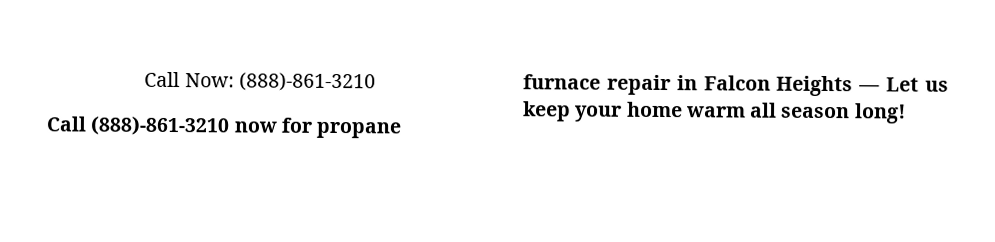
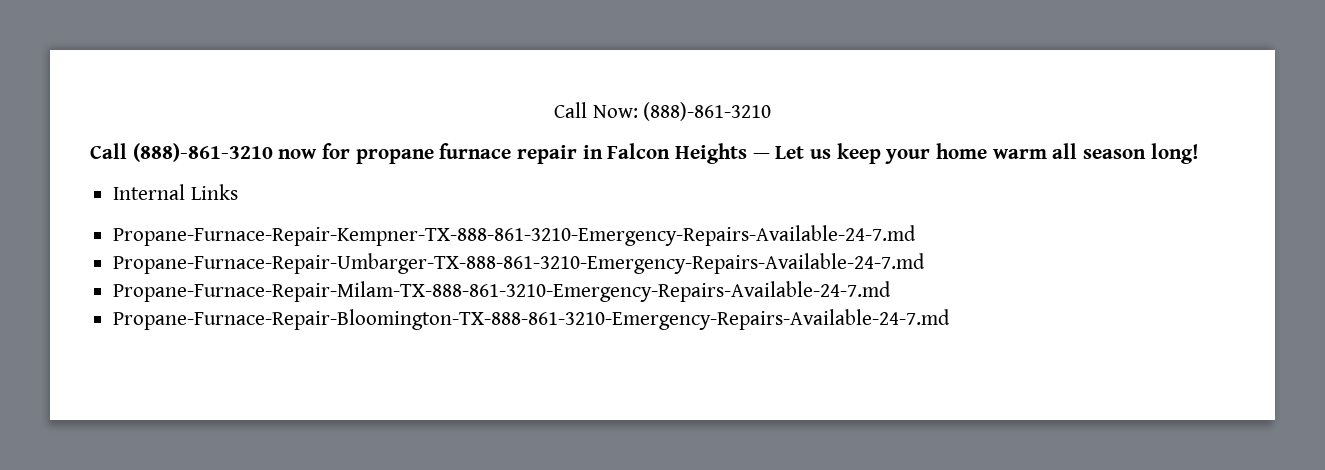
+ Internal Links
+ Propane-Furnace-Repair-Kempner-TX-888-861-3210-Emergency-Repairs-Available-24-7.md
+ Propane-Furnace-Repair-Umbarger-TX-888-861-3210-Emergency-Repairs-Available-24-7.md
+ Propane-Furnace-Repair-Milam-TX-888-861-3210-Emergency-Repairs-Available-24-7.md
+ Propane-Furnace-Repair-Bloomington-TX-888-861-3210-Emergency-Repairs-Available-24-7.md

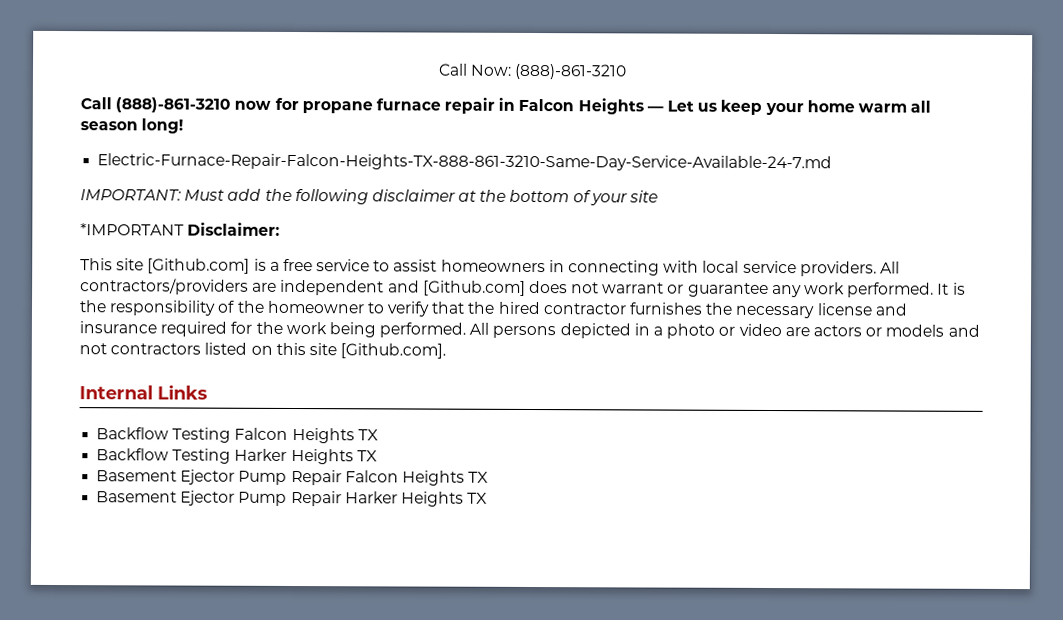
+ Electric-Furnace-Repair-Falcon-Heights-TX-888-861-3210-Same-Day-Service-Available-24-7.md
+ IMPORTANT: Must add the following disclaimer at the bottom of your site
+ *IMPORTANT Disclaimer:
+ This site [Github.com] is a free service to assist homeowners in connecting with local service providers. All contractors/providers are independent and [Github.com] does not warrant or guarantee any work performed. It is the responsibility of the homeowner to verify that the hired contractor furnishes the necessary license and insurance required for the work being performed. All persons depicted in a photo or video are actors or models and not contractors listed on this site [Github.com].
  Internal Links
- Propane-Furnace-Repair-Kempner-TX-888-861-3210-Emergency-Repairs-Available-24-7.md
- Propane-Furnace-Repair-Umbarger-TX-888-861-3210-Emergency-Repairs-Available-24-7.md
- Propane-Furnace-Repair-Milam-TX-888-861-3210-Emergency-Repairs-Available-24-7.md
- Propane-Furnace-Repair-Bloomington-TX-888-861-3210-Emergency-Repairs-Available-24-7.md
+ Backflow Testing Falcon Heights TX
+ Backflow Testing Harker Heights TX
+ Basement Ejector Pump Repair Falcon Heights TX
+ Basement Ejector Pump Repair Harker Heights TX

